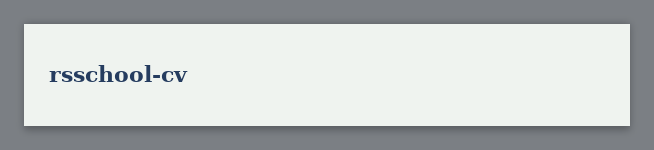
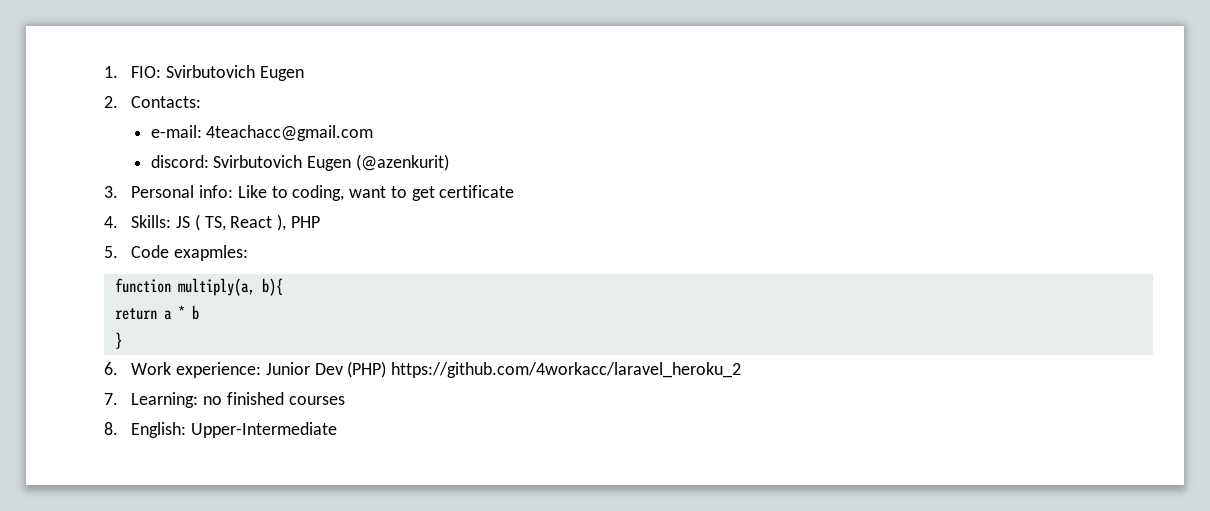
- rsschool-cv
+ 1. FIO: Svirbutovich Eugen
+ 2. Contacts:
+ e-mail: 4teachacc@gmail.com
+ discord: Svirbutovich Eugen (@azenkurit)
+ 3. Personal info: Like to coding, want to get certificate
+ 4. Skills: JS ( TS, React ), PHP
+ 5. Code exapmles:
+ function multiply(a, b){
+ return a * b
+ }
+ 6. Work experience: Junior Dev (PHP) https://github.com/4workacc/laravel_heroku_2
+ 7. Learning: no finished courses
+ 8. English: Upper-Intermediate

